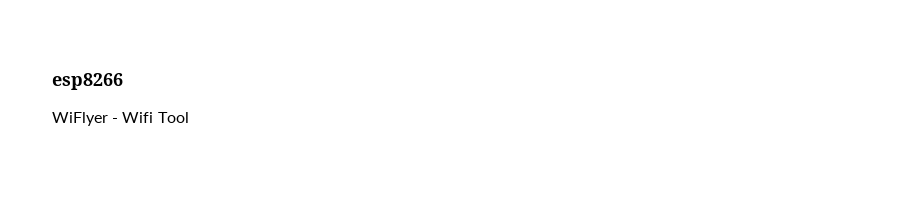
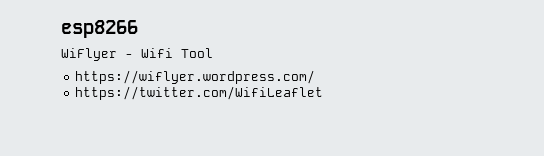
+ https://wiflyer.wordpress.com/
+ https://twitter.com/WifiLeaflet

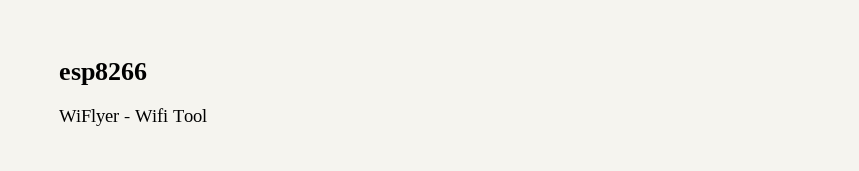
- https://wiflyer.wordpress.com/
- https://twitter.com/WifiLeaflet

